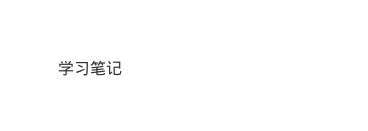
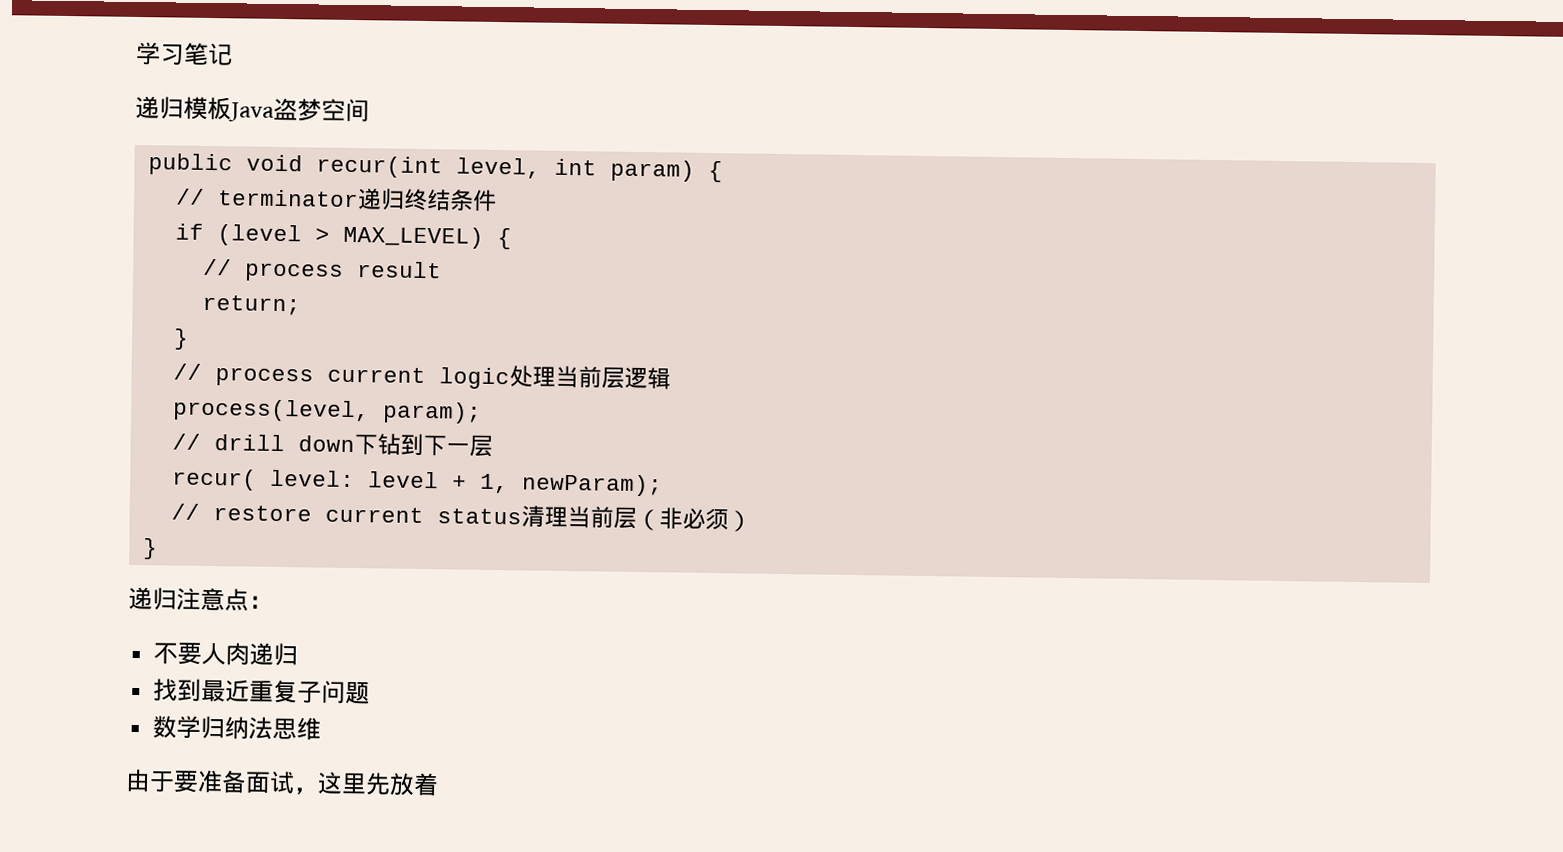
+ 递归模板Java盗梦空间
+ public void recur(int level, int param) {
+ // terminator递归终结条件
+ if (level > MAX_LEVEL) {
+ // process result
+ return;
+ }
+ // process current logic处理当前层逻辑
+ process(level, param);
+ // drill down下钻到下一层
+ recur( level: level + 1, newParam);
+ // restore current status清理当前层（非必须）
+ }
+ 递归注意点：
+ 不要人肉递归
+ 找到最近重复子问题
+ 数学归纳法思维
+ 由于要准备面试，这里先放着

